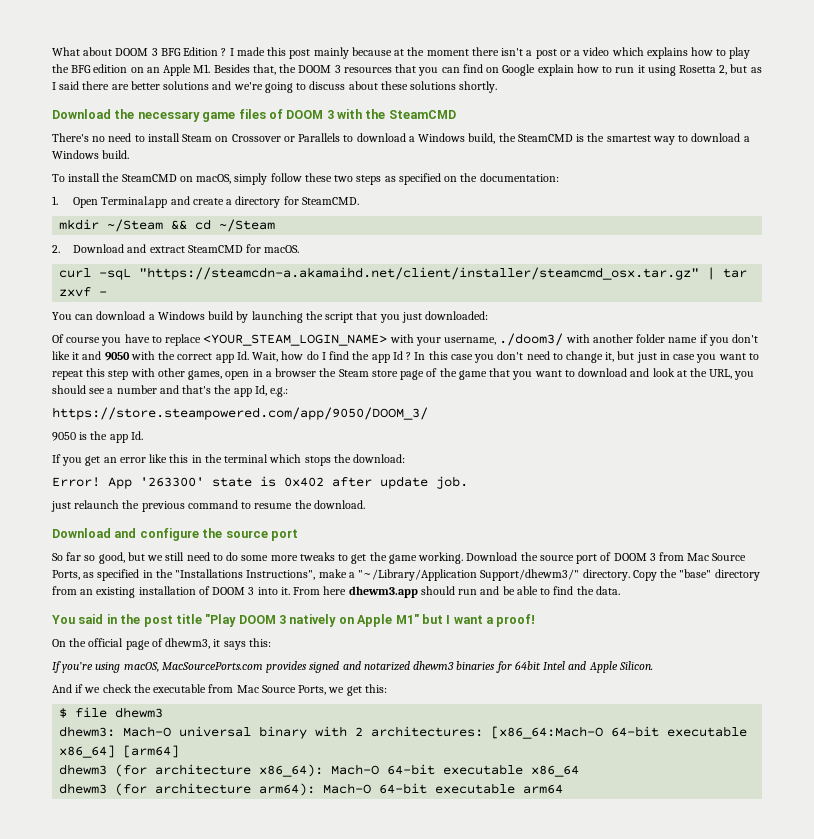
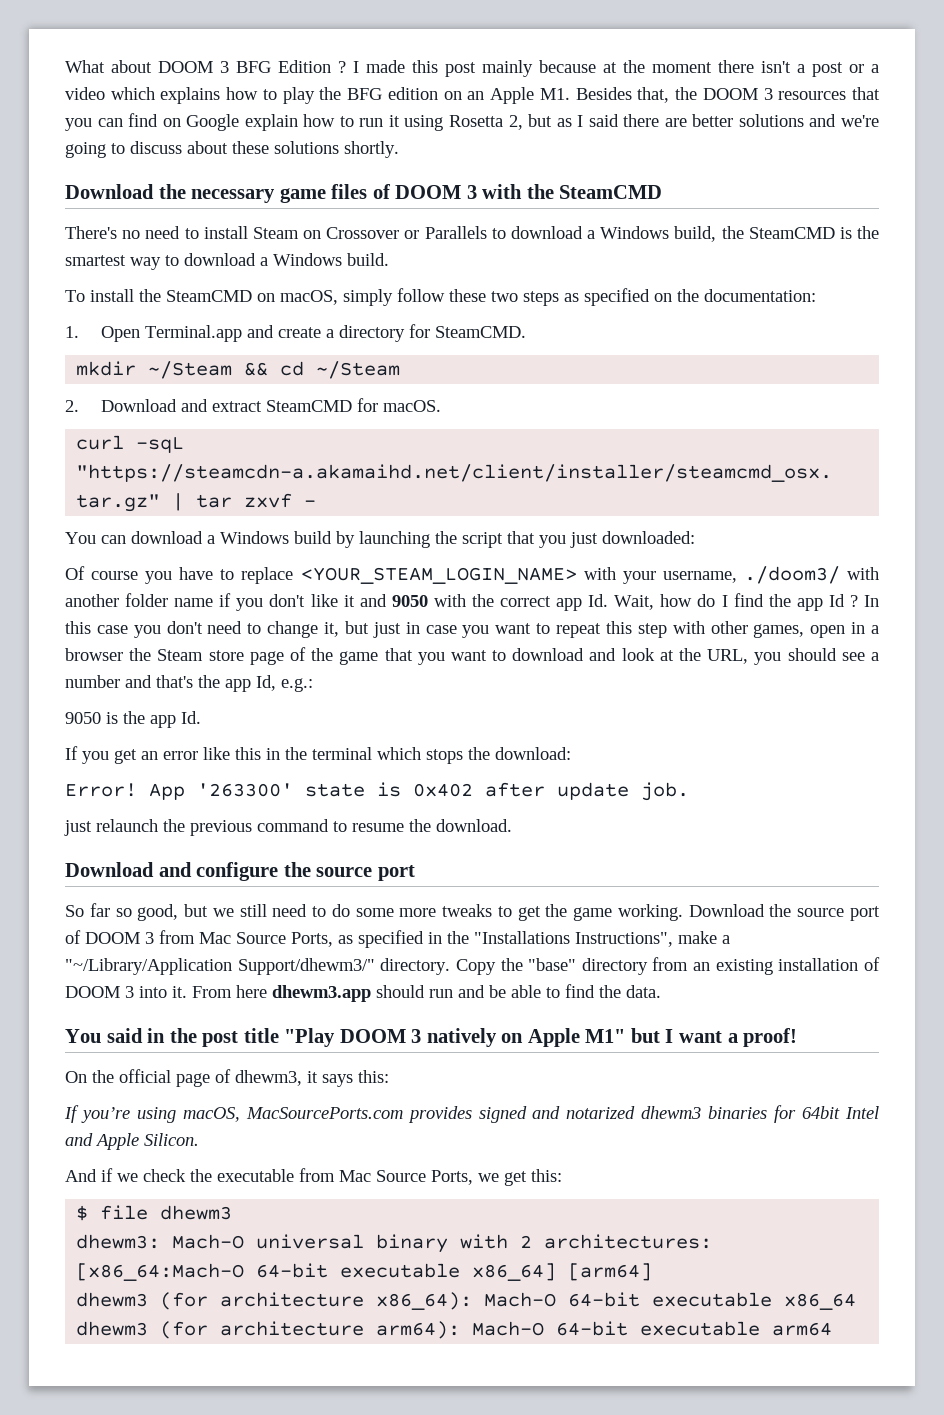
- https://store.steampowered.com/app/9050/DOOM_3/

